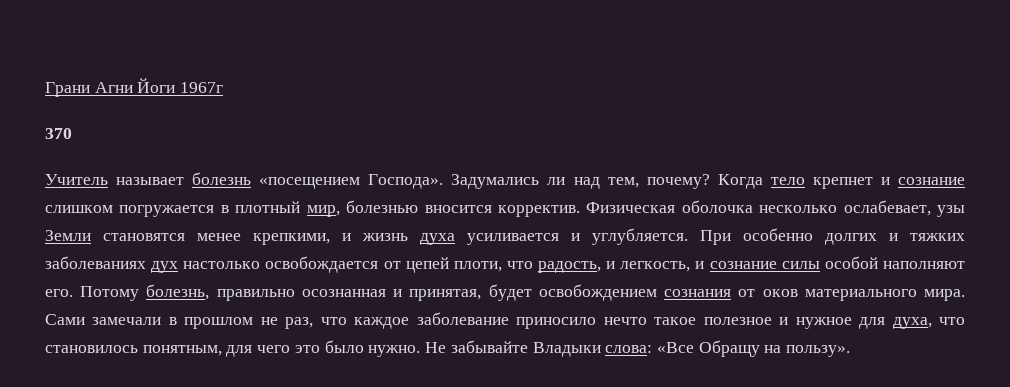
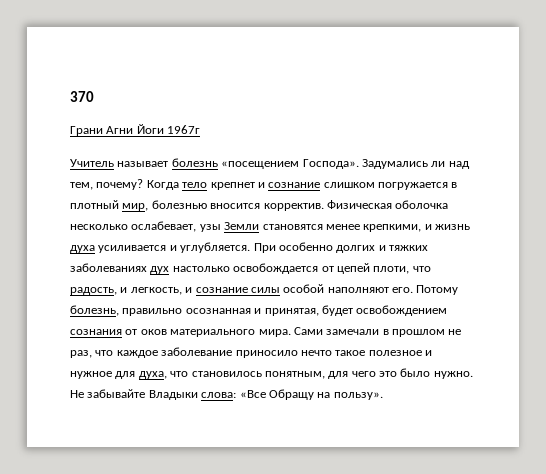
+ 370
- 370

